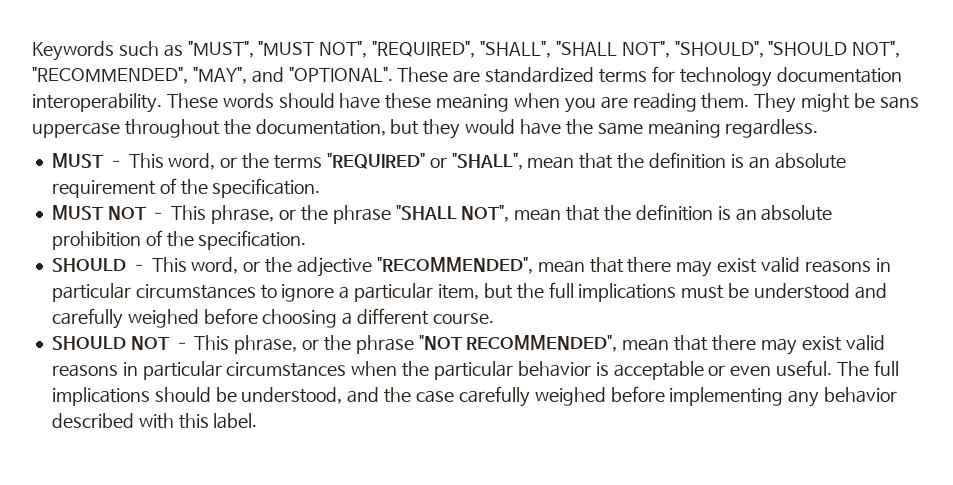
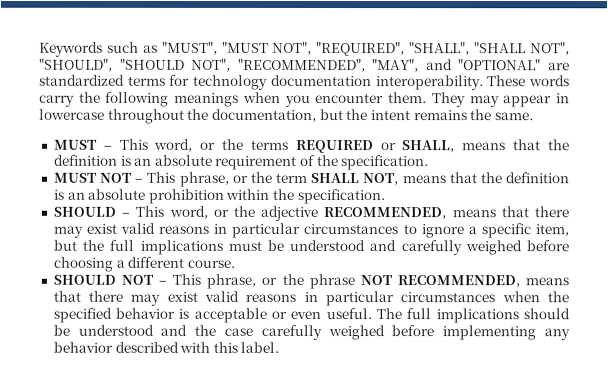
- Keywords such as "MUST", "MUST NOT", "REQUIRED", "SHALL", "SHALL NOT", "SHOULD", "SHOULD NOT", "RECOMMENDED", "MAY", and "OPTIONAL". These are standardized terms for technology documentation interoperability.
+ Keywords such as "MUST", "MUST NOT", "REQUIRED", "SHALL", "SHALL NOT", "SHOULD", "SHOULD NOT", "RECOMMENDED", "MAY", and "OPTIONAL" are standardized terms for technology documentation interoperability.
- These words should have these meaning when you are reading them. They might be sans uppercase throughout the documentation, but they would have the same meaning regardless.
+ These words carry the following meanings when you encounter them. They may appear in lowercase throughout the documentation, but the intent remains the same.
- MUST – This word, or the terms "REQUIRED" or "SHALL", mean that the definition is an absolute requirement of the specification.
+ MUST – This word, or the terms REQUIRED or SHALL, means that the definition is an absolute requirement of the specification.
- MUST NOT – This phrase, or the phrase "SHALL NOT", mean that the definition is an absolute prohibition of the specification.
+ MUST NOT – This phrase, or the term SHALL NOT, means that the definition is an absolute prohibition within the specification.
- SHOULD – This word, or the adjective "RECOMMENDED", mean that there may exist valid reasons in particular circumstances to ignore a particular item, but the full implications must be understood and carefully weighed before choosing a different course.
+ SHOULD – This word, or the adjective RECOMMENDED, means that there may exist valid reasons in particular circumstances to ignore a specific item, but the full implications must be understood and carefully weighed before choosing a different course.
- SHOULD NOT – This phrase, or the phrase "NOT RECOMMENDED", mean that there may exist valid reasons in particular circumstances when the particular behavior is acceptable or even useful.
+ SHOULD NOT – This phrase, or the phrase NOT RECOMMENDED, means that there may exist valid reasons in particular circumstances when the specified behavior is acceptable or even useful.
- The full implications should be understood, and the case carefully weighed before implementing any behavior described with this label.
+ The full implications should be understood and the case carefully weighed before implementing any behavior described with this label.

